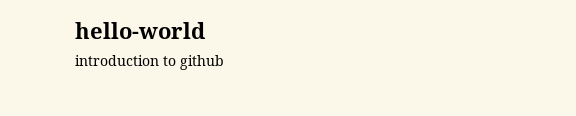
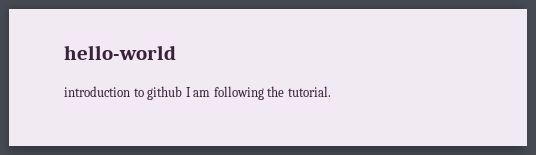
- introduction to github
+ introduction to github I am following the tutorial.

